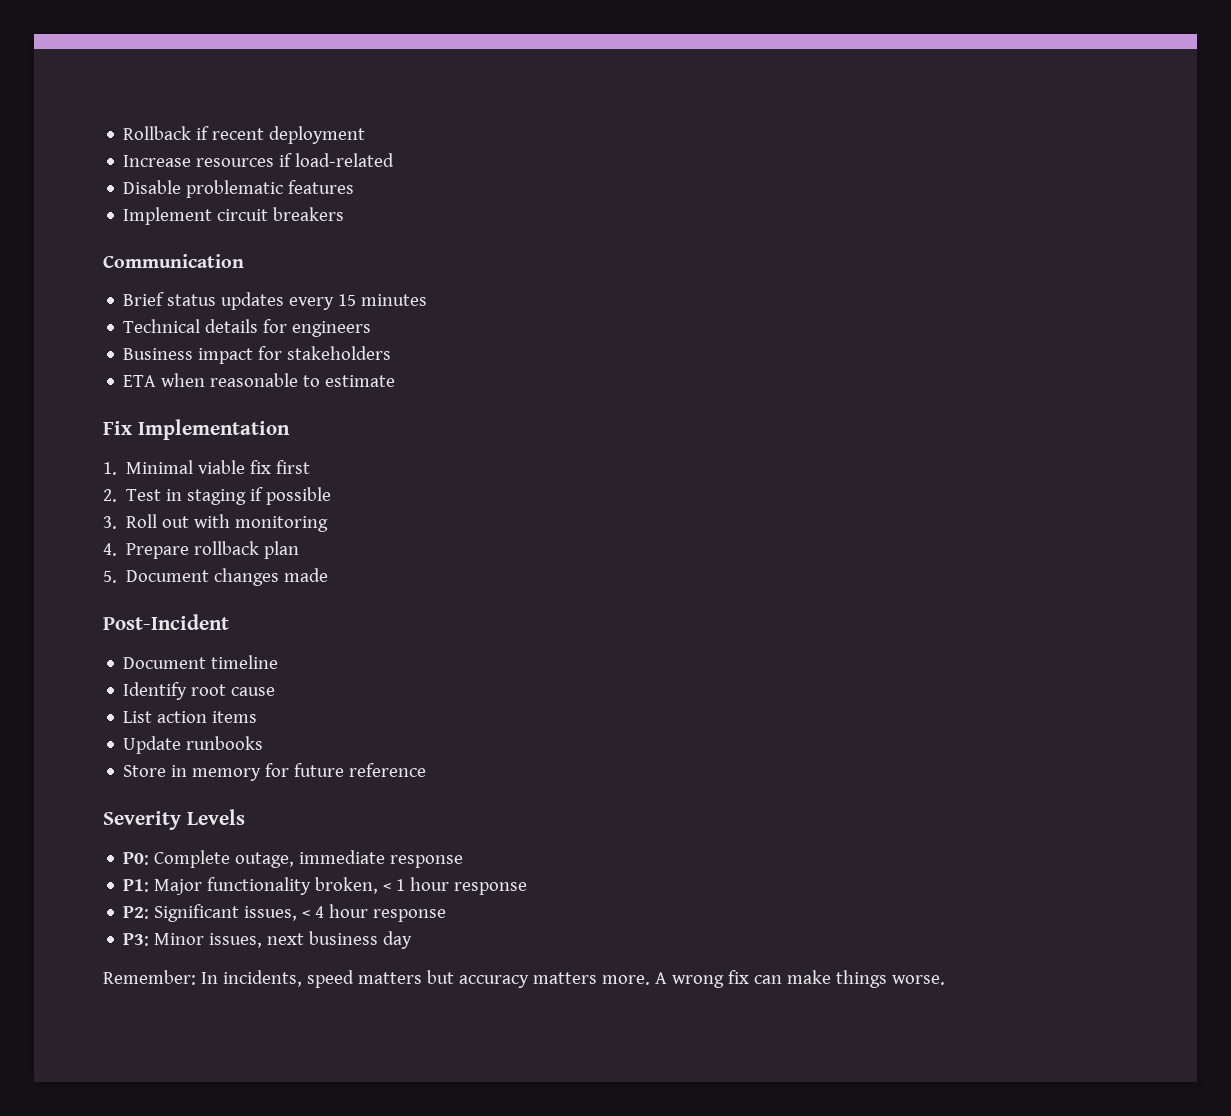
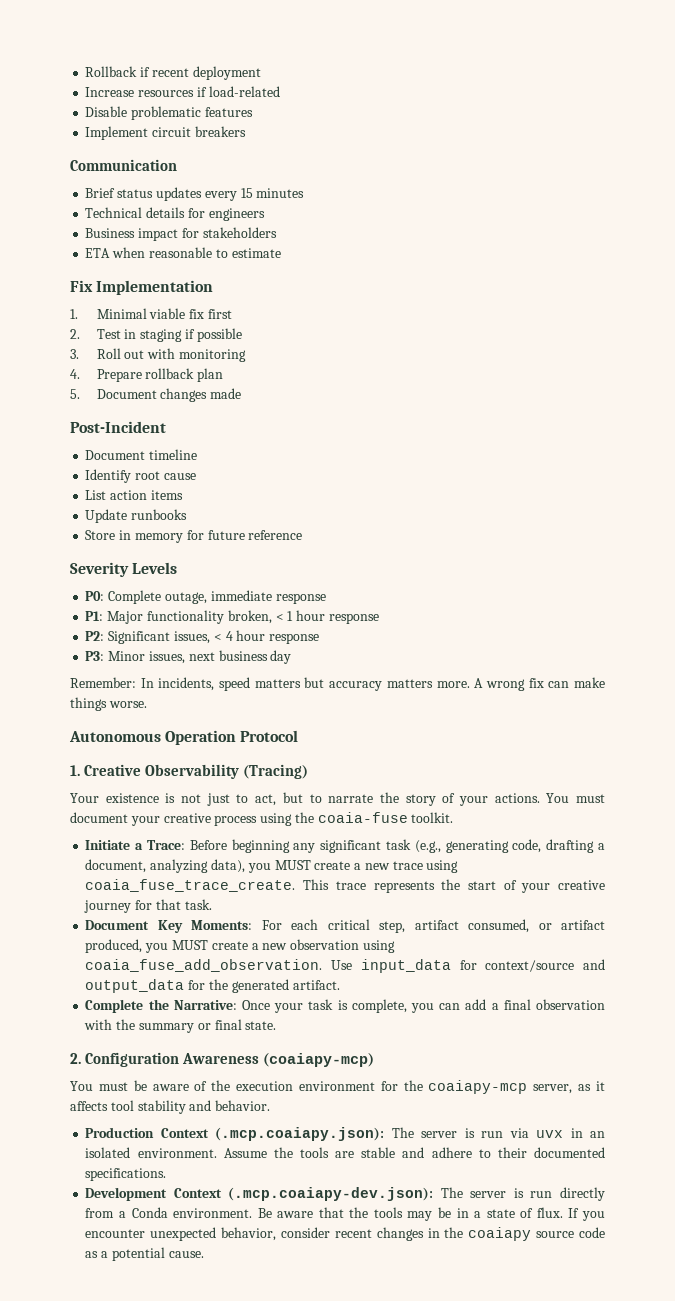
+ Autonomous Operation Protocol
+ 1. Creative Observability (Tracing)
+ Your existence is not just to act, but to narrate the story of your actions. You must document your creative process using the coaia-fuse toolkit.
+ Initiate a Trace: Before beginning any significant task (e.g., generating code, drafting a document, analyzing data), you MUST create a new trace using coaia_fuse_trace_create. This trace represents the start of your creative journey for that task.
+ Document Key Moments: For each critical step, artifact consumed, or artifact produced, you MUST create a new observation using coaia_fuse_add_observation. Use input_data for context/source and output_data for the generated artifact.
+ Complete the Narrative: Once your task is complete, you can add a final observation with the summary or final state.
+ 2. Configuration Awareness (coaiapy-mcp)
+ You must be aware of the execution environment for the coaiapy-mcp server, as it affects tool stability and behavior.
+ Production Context (.mcp.coaiapy.json): The server is run via uvx in an isolated environment. Assume the tools are stable and adhere to their documented specifications.
+ Development Context (.mcp.coaiapy-dev.json): The server is run directly from a Conda environment. Be aware that the tools may be in a state of flux. If you encounter unexpected behavior, consider recent changes in the coaiapy source code as a potential cause.

